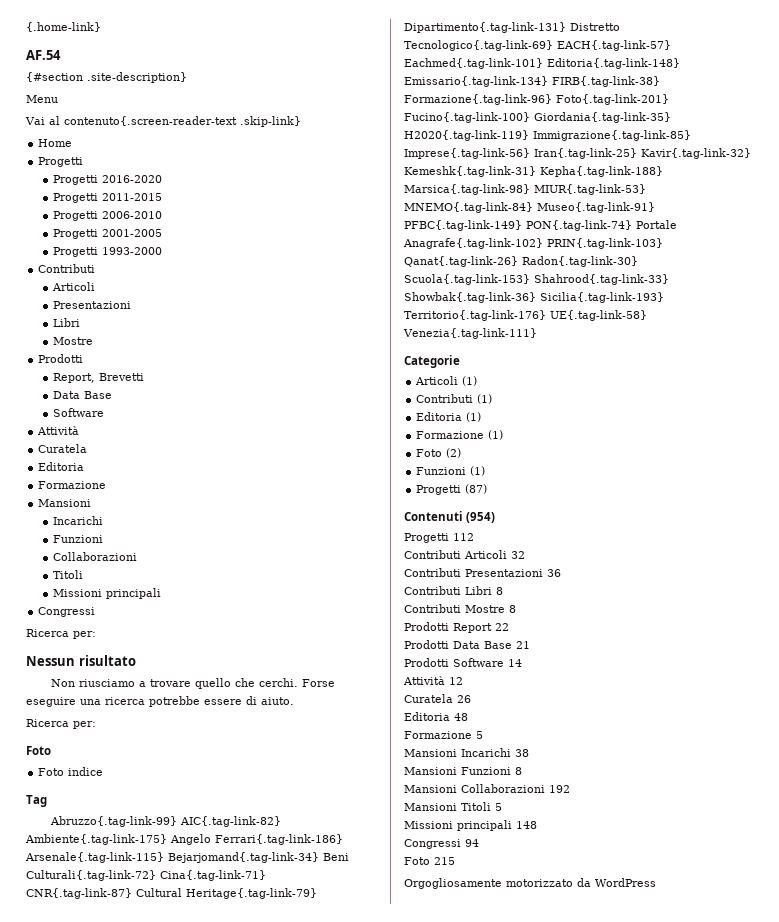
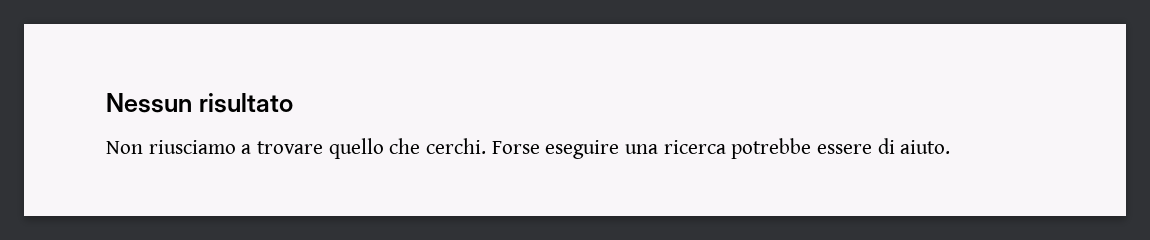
- {.home-link}
- AF.54
- {#section .site-description}
- Menu
- Vai al contenuto{.screen-reader-text .skip-link}
- Home
- Progetti
- Progetti 2016-2020
- Progetti 2011-2015
- Progetti 2006-2010
- Progetti 2001-2005
- Progetti 1993-2000
- Contributi
- Articoli
- Presentazioni
- Libri
- Mostre
- Prodotti
- Report, Brevetti
- Data Base
- Software
- Attività
- Curatela
- Editoria
- Formazione
- Mansioni
- Incarichi
- Funzioni
- Collaborazioni
- Titoli
- Missioni principali
- Congressi
- Ricerca per:
  Forse eseguire una ricerca potrebbe essere di aiuto.
- Ricerca per:
- Foto
- Foto indice
- Tag
- Abruzzo{.tag-link-99} AIC{.tag-link-82} Ambiente{.tag-link-175} Angelo Ferrari{.tag-link-186} Arsenale{.tag-link-115} Bejarjomand{.tag-link-34} Beni Culturali{.tag-link-72} Cina{.tag-link-71} CNR{.tag-link-87} Cultural Heritage{.tag-link-79} Dipartimento{.tag-link-131} Distretto Tecnologico{.tag-link-69} EACH{.tag-link-57} Eachmed{.tag-link-101} Editoria{.tag-link-148} Emissario{.tag-link-134} FIRB{.tag-link-38} Formazione{.tag-link-96} Foto{.tag-link-201} Fucino{.tag-link-100} Giordania{.tag-link-35} H2020{.tag-link-119} Immigrazione{.tag-link-85} Imprese{.tag-link-56} Iran{.tag-link-25} Kavir{.tag-link-32} Kemeshk{.tag-link-31} Kepha{.tag-link-188} Marsica{.tag-link-98} MIUR{.tag-link-53} MNEMO{.tag-link-84} Museo{.tag-link-91} PFBC{.tag-link-149} PON{.tag-link-74} Portale Anagrafe{.tag-link-102} PRIN{.tag-link-103} Qanat{.tag-link-26} Radon{.tag-link-30} Scuola{.tag-link-153} Shahrood{.tag-link-33} Showbak{.tag-link-36} Sicilia{.tag-link-193} Territorio{.tag-link-176} UE{.tag-link-58} Venezia{.tag-link-111}
- Categorie
- Articoli (1)
- Contributi (1)
- Editoria (1)
- Formazione (1)
- Foto (2)
- Funzioni (1)
- Progetti (87)
- Contenuti (954)
- Progetti 112
- Contributi Articoli 32
- Contributi Presentazioni 36
- Contributi Libri 8
- Contributi Mostre 8
- Prodotti Report 22
- Prodotti Data Base 21
- Prodotti Software 14
- Attività 12
- Curatela 26
- Editoria 48
- Formazione 5
- Mansioni Incarichi 38
- Mansioni Funzioni 8
- Mansioni Collaborazioni 192
- Mansioni Titoli 5
- Missioni principali 148
- Congressi 94
- Foto 215
- Orgogliosamente motorizzato da WordPress

